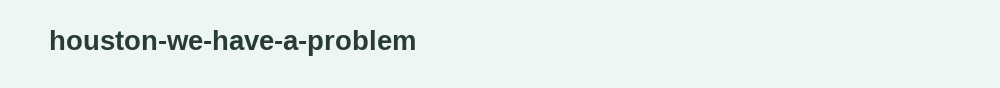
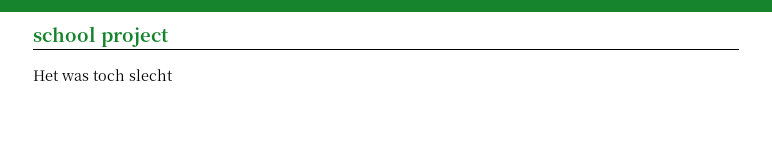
- houston-we-have-a-problem
+ school project
+ Het was toch slecht

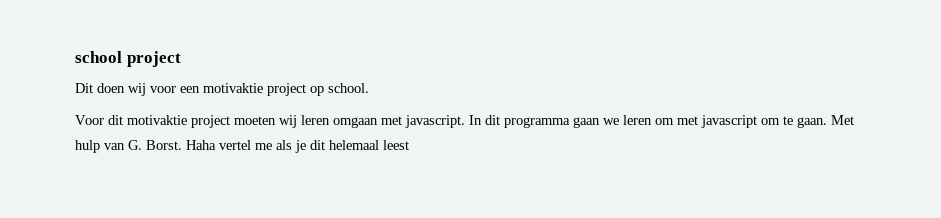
- Het was toch slecht
+ Dit doen wij voor een motivaktie project op school.
+ Voor dit motivaktie project moeten wij leren omgaan met javascript. In dit programma gaan we leren om met javascript om te gaan. Met hulp van G. Borst. Haha vertel me als je dit helemaal leest

